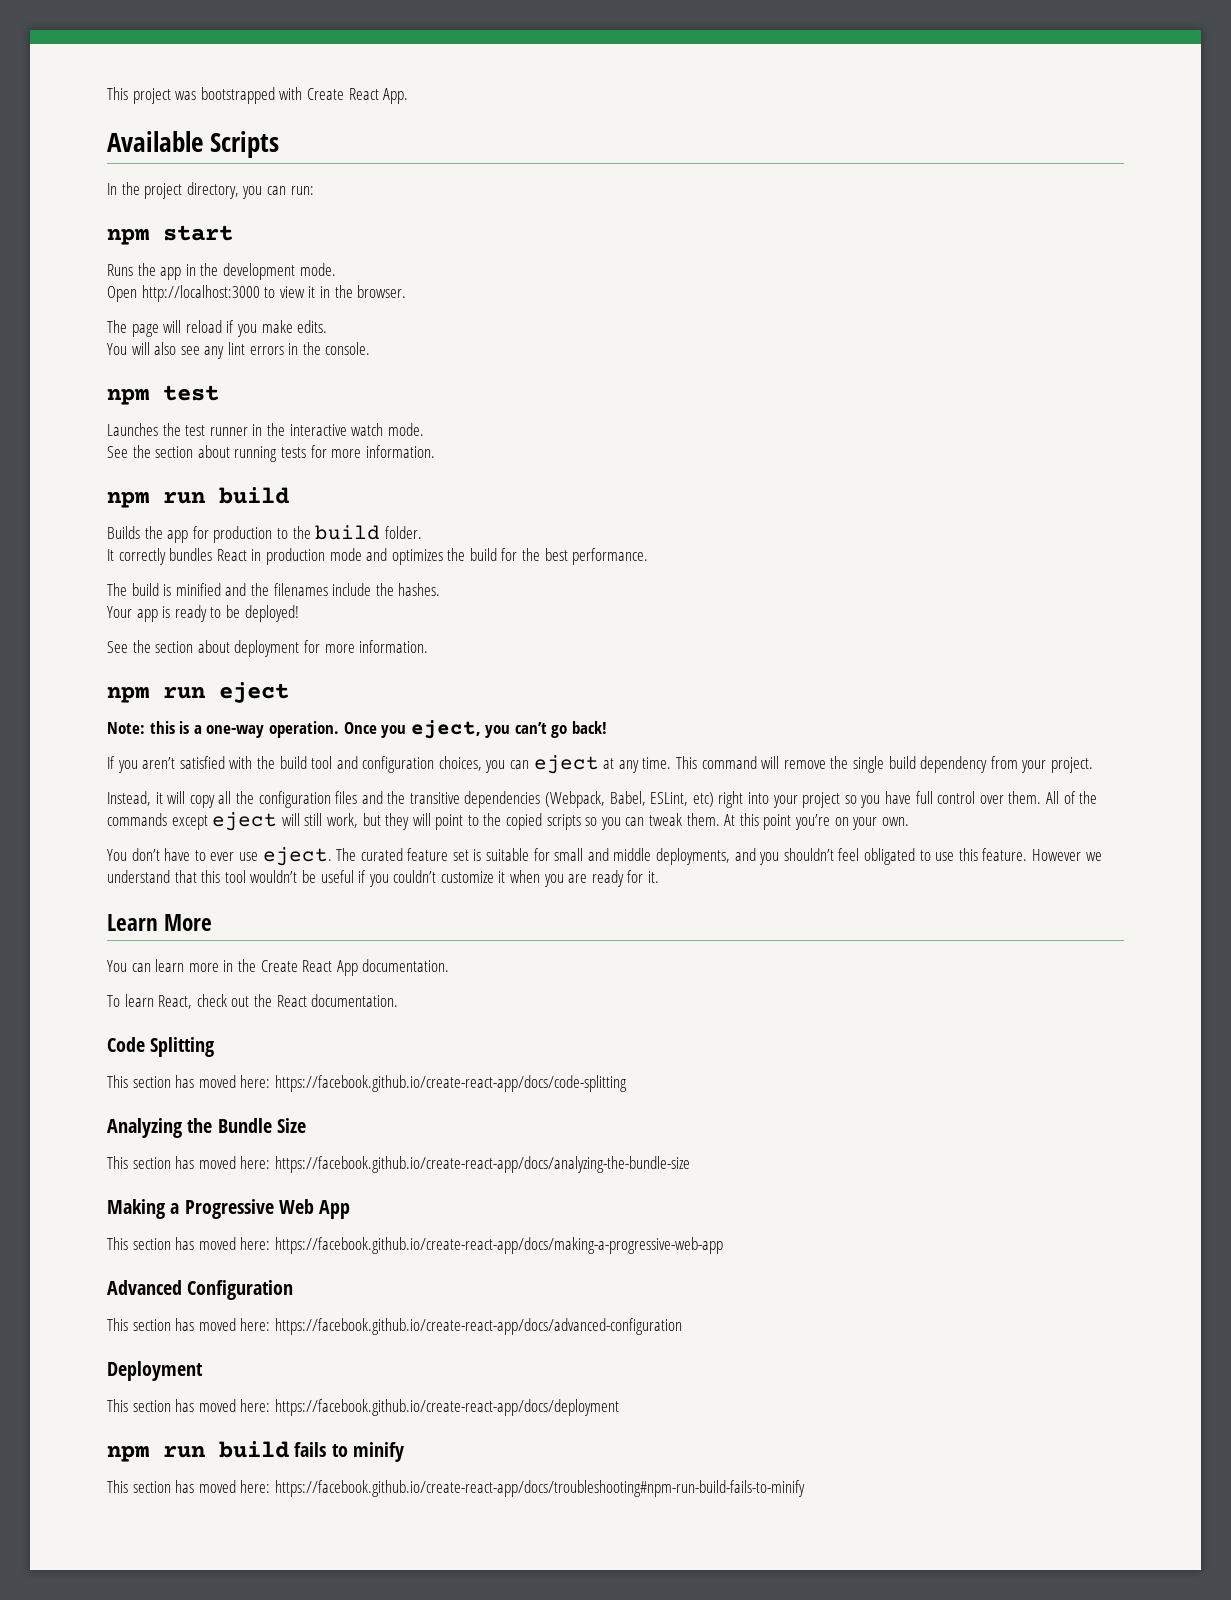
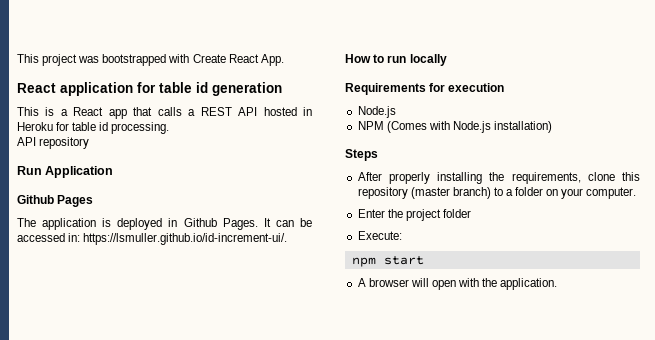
- Available Scripts
- In the project directory, you can run:
+ React application for table id generation
+ This is a React app that calls a REST API hosted in Heroku for table id processing.
+ API repository
+ Run Application
+ Github Pages
+ The application is deployed in Github Pages. It can be accessed in: https://lsmuller.github.io/id-increment-ui/.
+ How to run locally
+ Requirements for execution
+ Node.js
+ NPM (Comes with Node.js installation)
+ Steps
+ After properly installing the requirements, clone this repository (master branch) to a folder on your computer.
+ Enter the project folder
+ Execute:
  npm start
- Runs the app in the development mode.
- Open http://localhost:3000 to view it in the browser.
- The page will reload if you make edits.
- You will also see any lint errors in the console.
- npm test
- Launches the test runner in the interactive watch mode.
- See the section about running tests for more information.
- npm run build
- Builds the app for production to the build folder.
- It correctly bundles React in production mode and optimizes the build for the best performance.
- The build is minified and the filenames include the hashes.
- Your app is ready to be deployed!
- See the section about deployment for more information.
- npm run eject
- Note: this is a one-way operation. Once you eject, you can’t go back!
- If you aren’t satisfied with the build tool and configuration choices, you can eject at any time. This command will remove the single build dependency from your project.
- Instead, it will copy all the configuration files and the transitive dependencies (Webpack, Babel, ESLint, etc) right into your project so you have full control over them. All of the commands except eject will still work, but they will point to the copied scripts so you can tweak them. At this point you’re on your own.
- You don’t have to ever use eject. The curated feature set is suitable for small and middle deployments, and you shouldn’t feel obligated to use this feature. However we understand that this tool wouldn’t be useful if you couldn’t customize it when you are ready for it.
- Learn More
- You can learn more in the Create React App documentation.
- To learn React, check out the React documentation.
- Code Splitting
- This section has moved here: https://facebook.github.io/create-react-app/docs/code-splitting
- Analyzing the Bundle Size
- This section has moved here: https://facebook.github.io/create-react-app/docs/analyzing-the-bundle-size
- Making a Progressive Web App
- This section has moved here: https://facebook.github.io/create-react-app/docs/making-a-progressive-web-app
- Advanced Configuration
- This section has moved here: https://facebook.github.io/create-react-app/docs/advanced-configuration
- Deployment
- This section has moved here: https://facebook.github.io/create-react-app/docs/deployment
- npm run build fails to minify
- This section has moved here: https://facebook.github.io/create-react-app/docs/troubleshooting#npm-run-build-fails-to-minify
+ A browser will open with the application.

